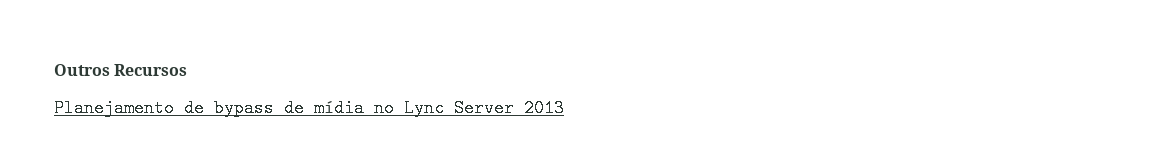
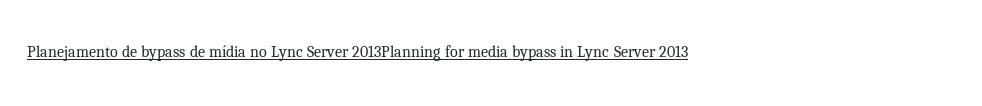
- Outros Recursos
- Planejamento de bypass de mídia no Lync Server 2013
+ Planejamento de bypass de mídia no Lync Server 2013Planning for media bypass in Lync Server 2013

